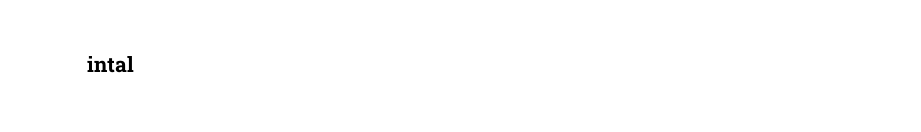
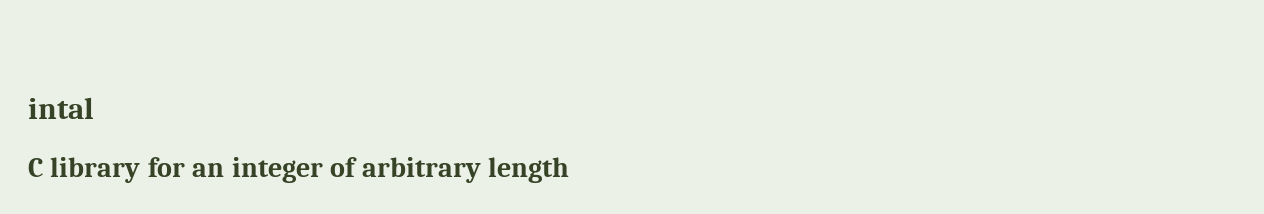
+ C library for an integer of arbitrary length

